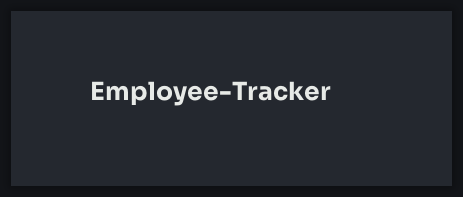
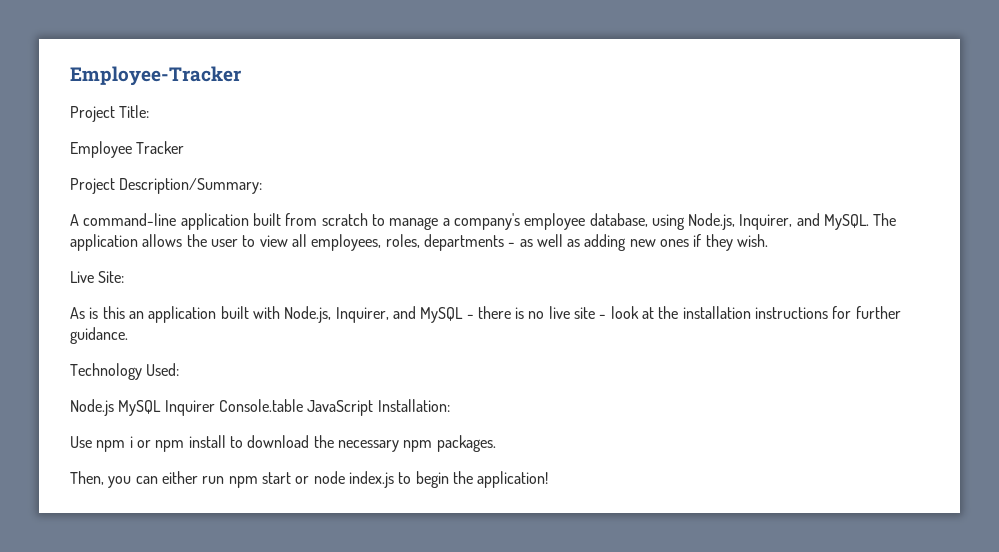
+ Project Title:
+ Employee Tracker
+ Project Description/Summary:
+ A command-line application built from scratch to manage a company's employee database, using Node.js, Inquirer, and MySQL. The application allows the user to view all employees, roles, departments - as well as adding new ones if they wish.
+ Live Site:
+ As is this an application built with Node.js, Inquirer, and MySQL - there is no live site - look at the installation instructions for further guidance.
+ Technology Used:
+ Node.js MySQL Inquirer Console.table JavaScript Installation:
+ Use npm i or npm install to download the necessary npm packages.
+ Then, you can either run npm start or node index.js to begin the application!

